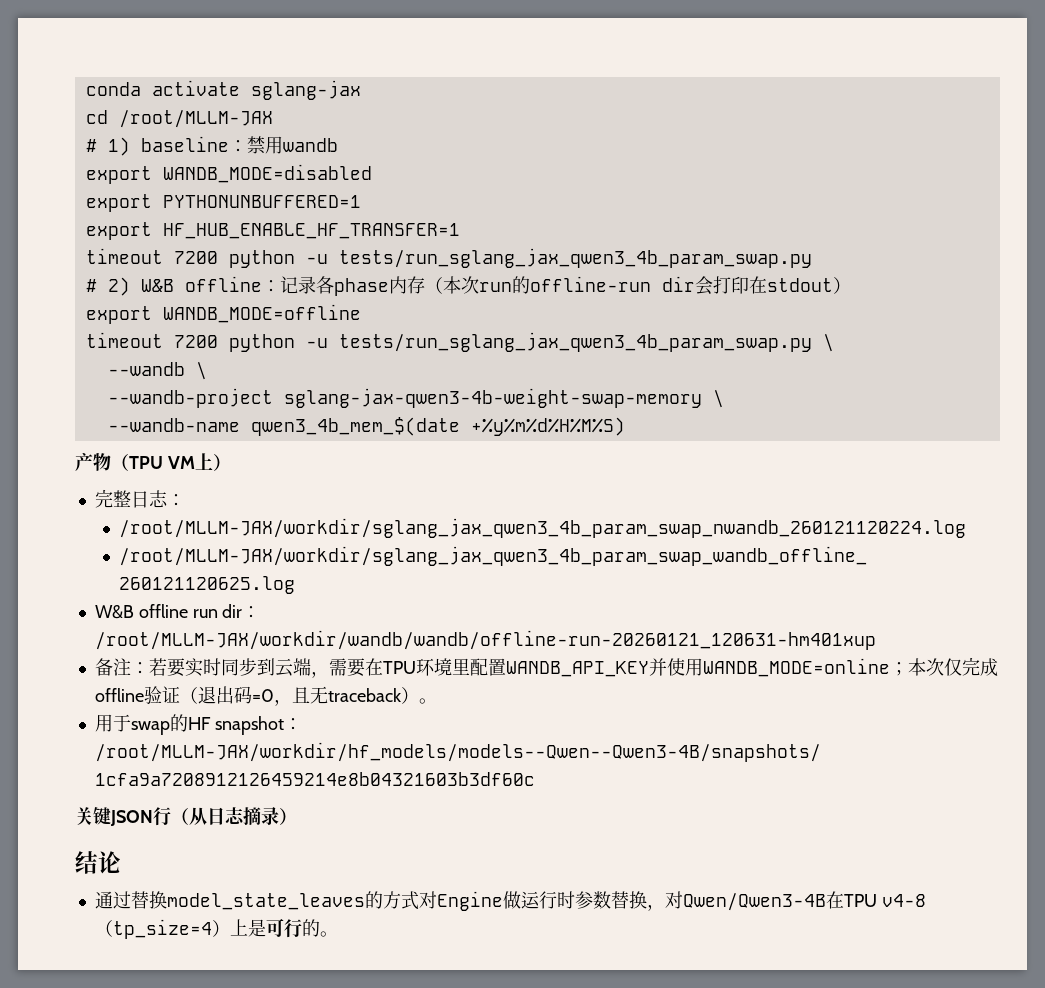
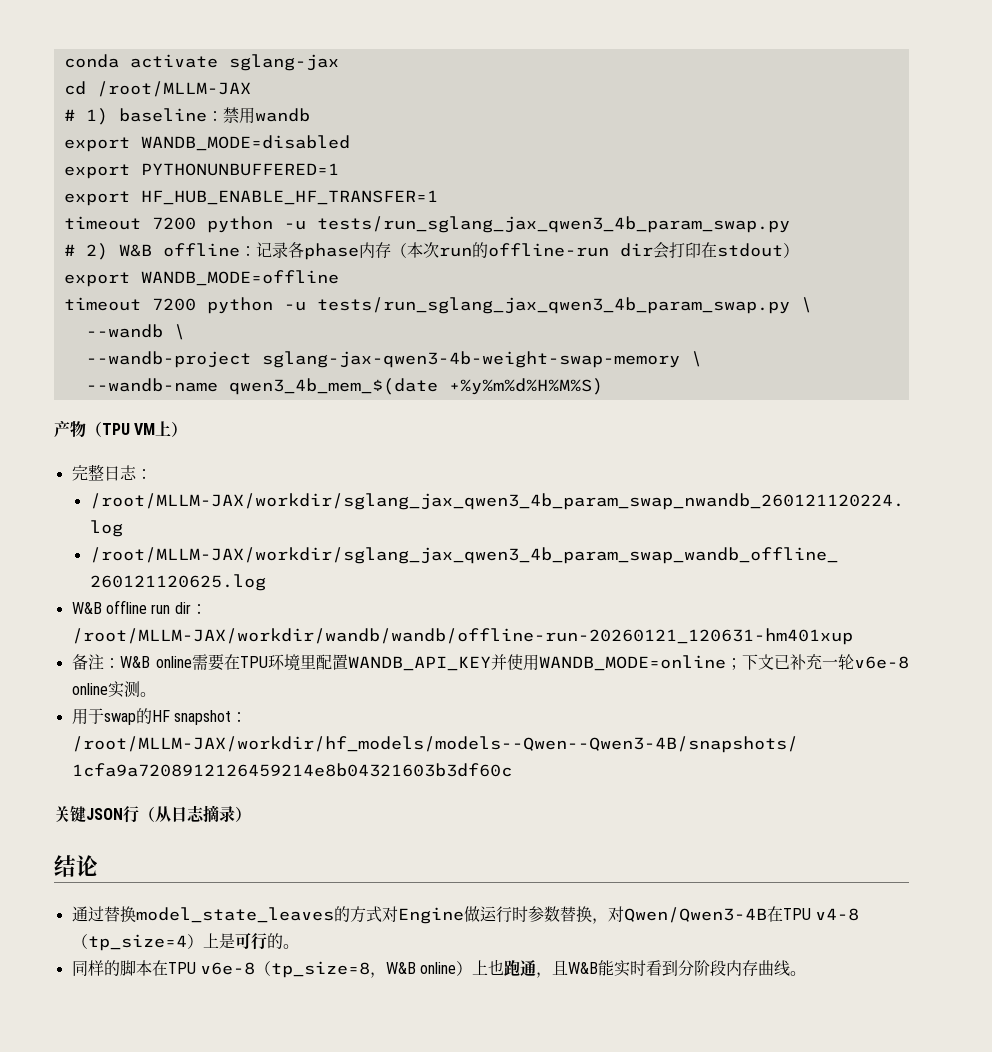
- 备注：若要实时同步到云端，需要在TPU环境里配置WANDB_API_KEY并使用WANDB_MODE=online；本次仅完成offline验证（退出码=0，且无traceback）。
+ 备注：W&B online需要在TPU环境里配置WANDB_API_KEY并使用WANDB_MODE=online；下文已补充一轮v6e-8 online实测。
+ 同样的脚本在TPU v6e-8（tp_size=8，W&B online）上也跑通，且W&B能实时看到分阶段内存曲线。

